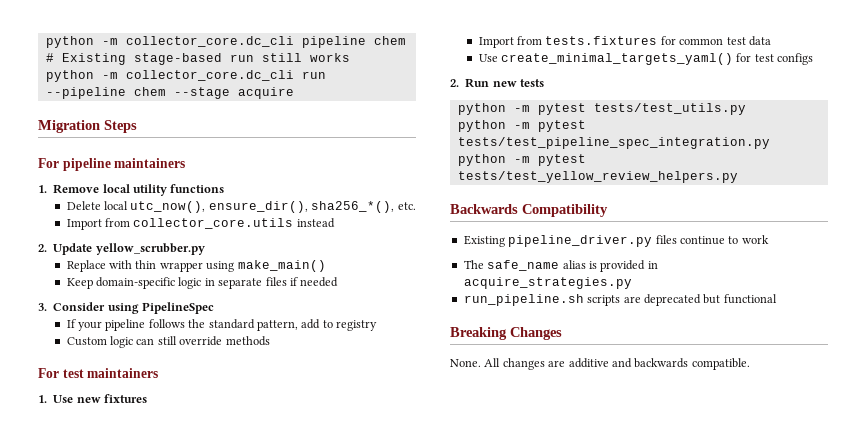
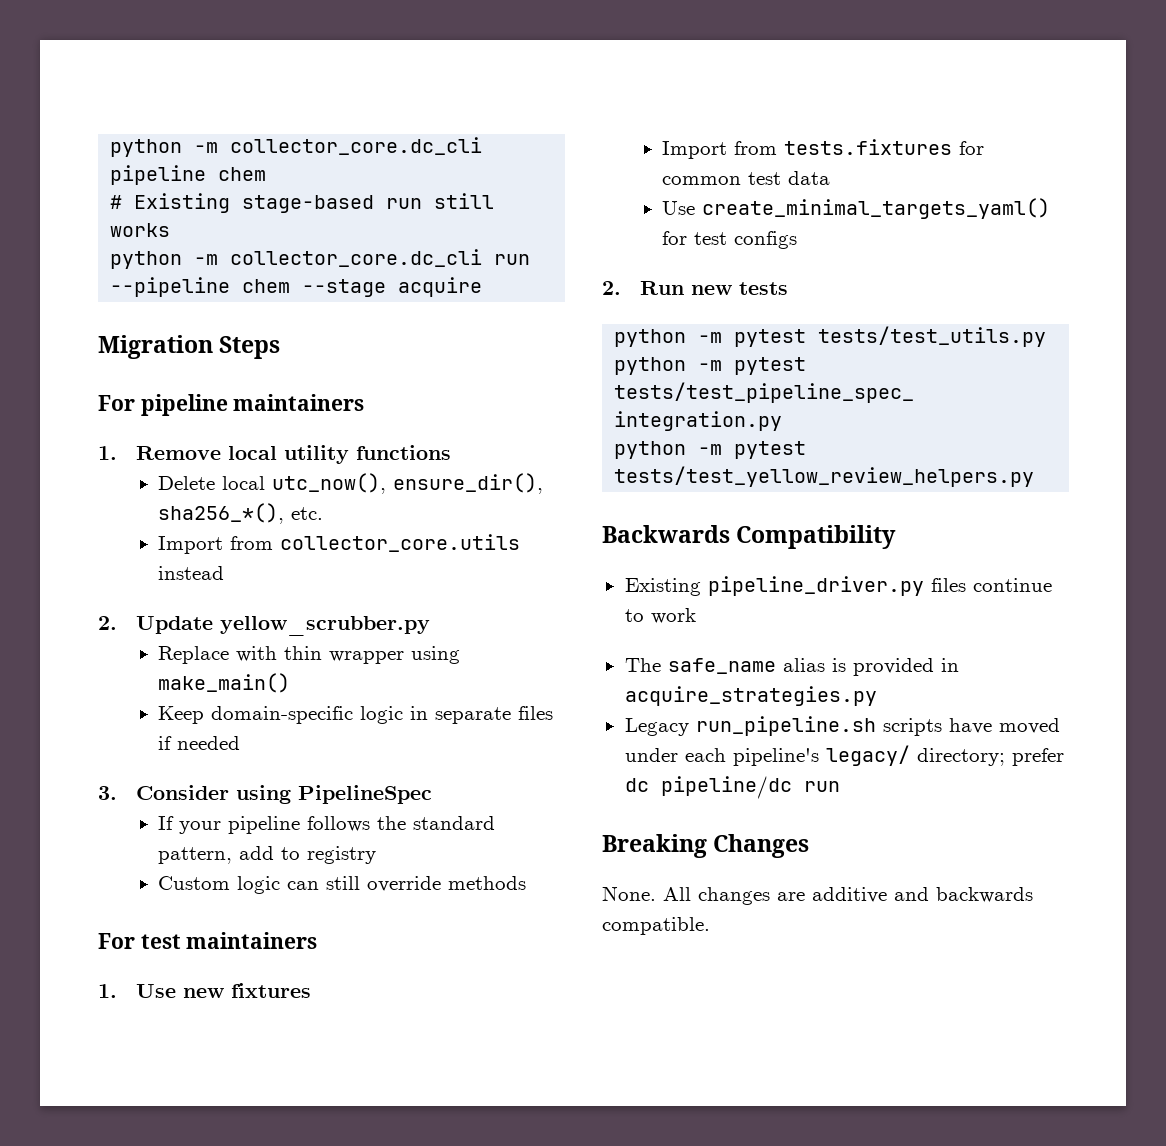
- run_pipeline.sh scripts are deprecated but functional
+ Legacy run_pipeline.sh scripts have moved under each pipeline's legacy/ directory; prefer dc pipeline/dc run

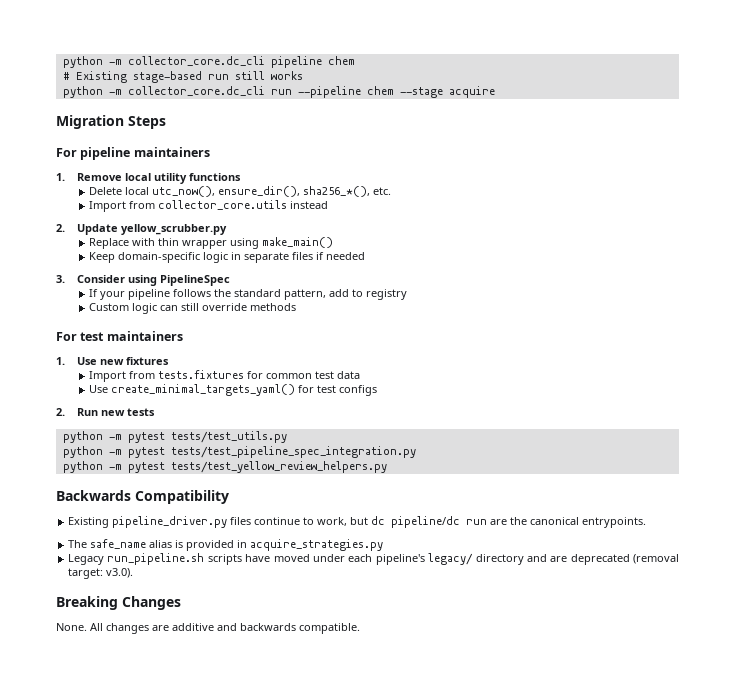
- Existing pipeline_driver.py files continue to work
+ Existing pipeline_driver.py files continue to work, but dc pipeline/dc run are the canonical entrypoints.
- Legacy run_pipeline.sh scripts have moved under each pipeline's legacy/ directory; prefer dc pipeline/dc run
+ Legacy run_pipeline.sh scripts have moved under each pipeline's legacy/ directory and are deprecated (removal target: v3.0).

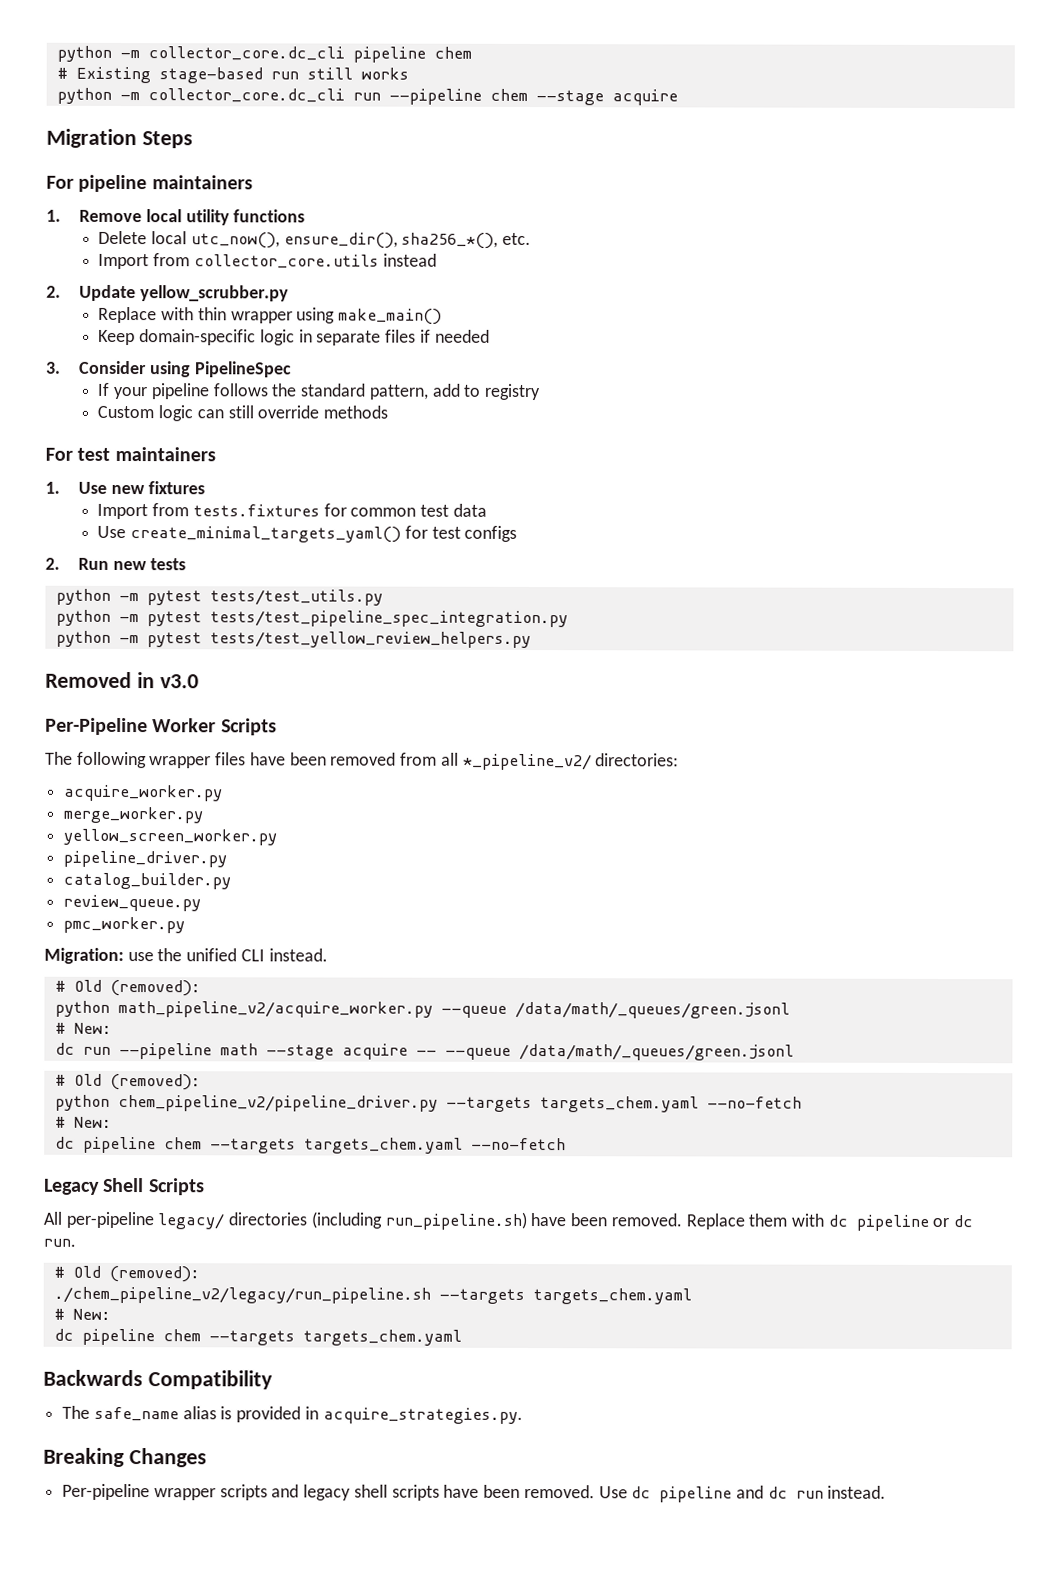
+ Removed in v3.0
+ Per-Pipeline Worker Scripts
+ The following wrapper files have been removed from all *_pipeline_v2/ directories:
+ acquire_worker.py
+ merge_worker.py
+ yellow_screen_worker.py
+ pipeline_driver.py
+ catalog_builder.py
+ review_queue.py
+ pmc_worker.py
+ Migration: use the unified CLI instead.
+ # Old (removed):
+ python math_pipeline_v2/acquire_worker.py --queue /data/math/_queues/green.jsonl
+ # New:
+ dc run --pipeline math --stage acquire -- --queue /data/math/_queues/green.jsonl
+ # Old (removed):
+ python chem_pipeline_v2/pipeline_driver.py --targets targets_chem.yaml --no-fetch
+ # New:
+ dc pipeline chem --targets targets_chem.yaml --no-fetch
+ Legacy Shell Scripts
+ All per-pipeline legacy/ directories (including run_pipeline.sh) have been removed. Replace them with dc pipeline or dc run.
+ # Old (removed):
+ ./chem_pipeline_v2/legacy/run_pipeline.sh --targets targets_chem.yaml
+ # New:
+ dc pipeline chem --targets targets_chem.yaml
  Backwards Compatibility
- Existing pipeline_driver.py files continue to work, but dc pipeline/dc run are the canonical entrypoints.
- The safe_name alias is provided in acquire_strategies.py
- Legacy run_pipeline.sh scripts have moved under each pipeline's legacy/ directory and are deprecated (removal target: v3.0).
+ The safe_name alias is provided in acquire_strategies.py.
  Breaking Changes
- None. All changes are additive and backwards compatible.
+ Per-pipeline wrapper scripts and legacy shell scripts have been removed. Use dc pipeline and dc run instead.

